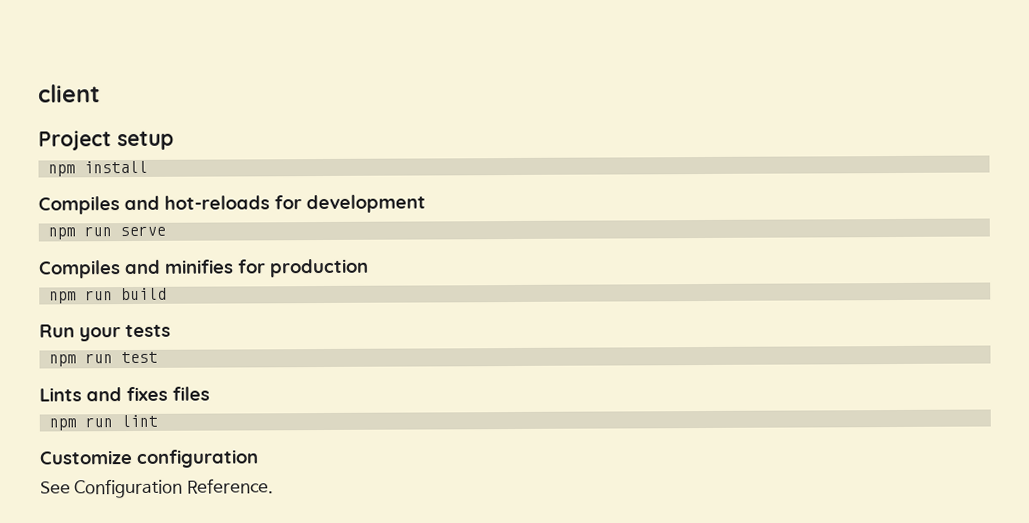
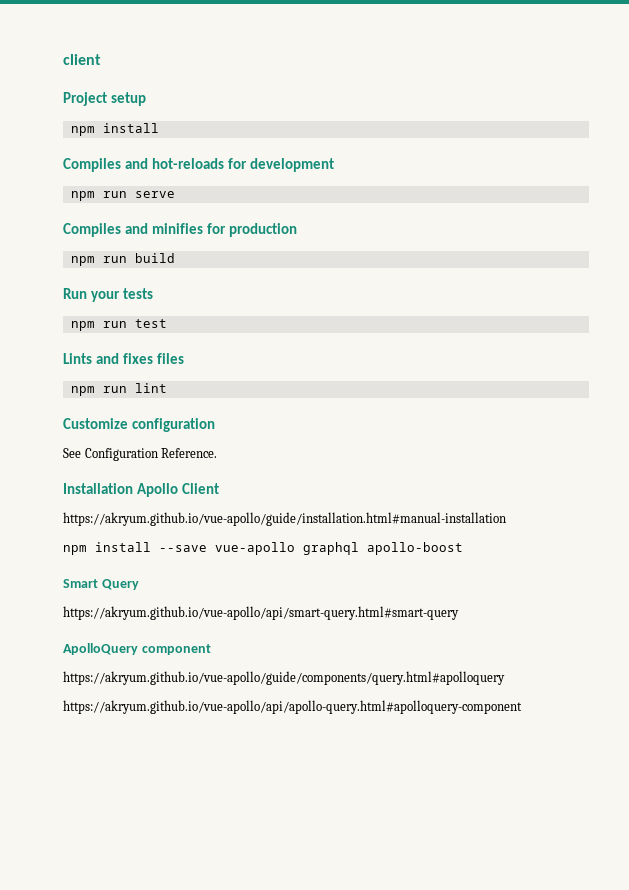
+ Installation Apollo Client
+ https://akryum.github.io/vue-apollo/guide/installation.html#manual-installation
+ npm install --save vue-apollo graphql apollo-boost
+ Smart Query
+ https://akryum.github.io/vue-apollo/api/smart-query.html#smart-query
+ ApolloQuery component
+ https://akryum.github.io/vue-apollo/guide/components/query.html#apolloquery
+ https://akryum.github.io/vue-apollo/api/apollo-query.html#apolloquery-component

